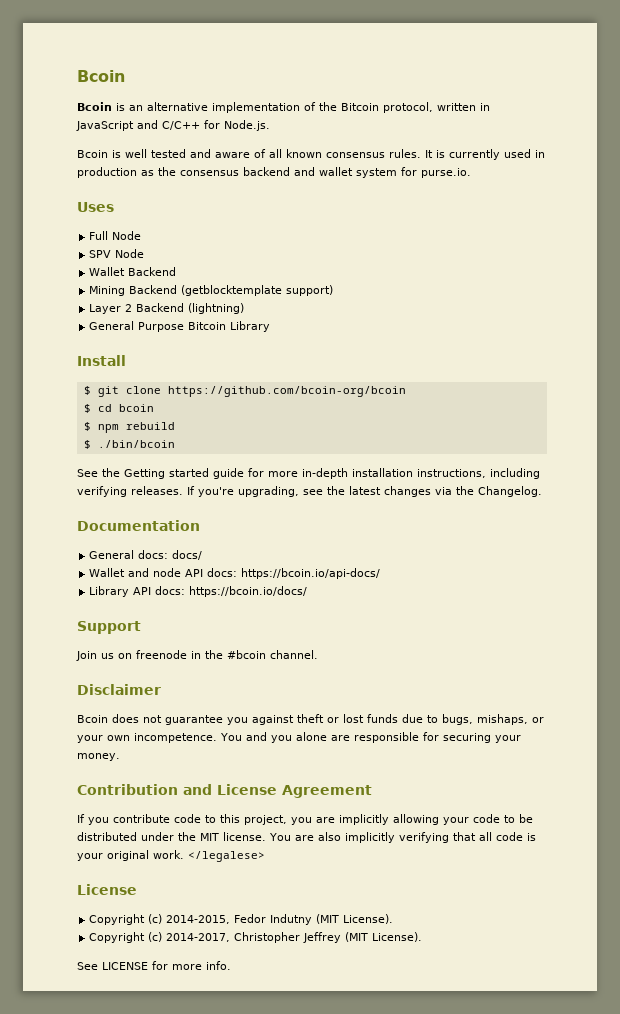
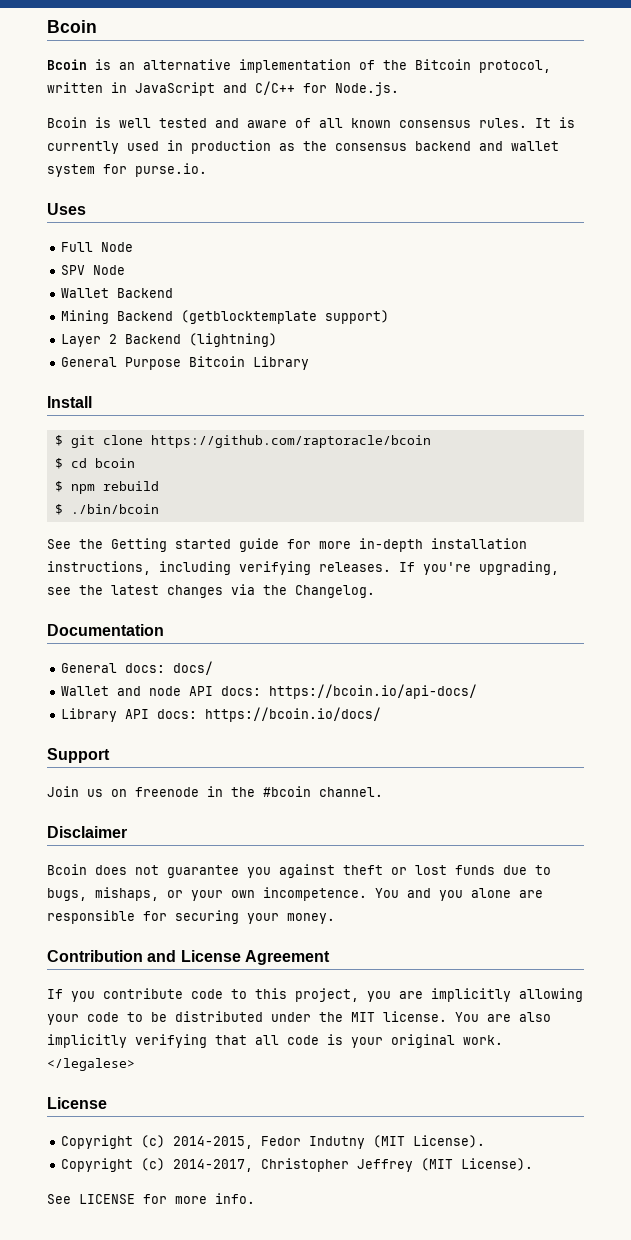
- $ git clone https://github.com/bcoin-org/bcoin
+ $ git clone https://github.com/raptoracle/bcoin

